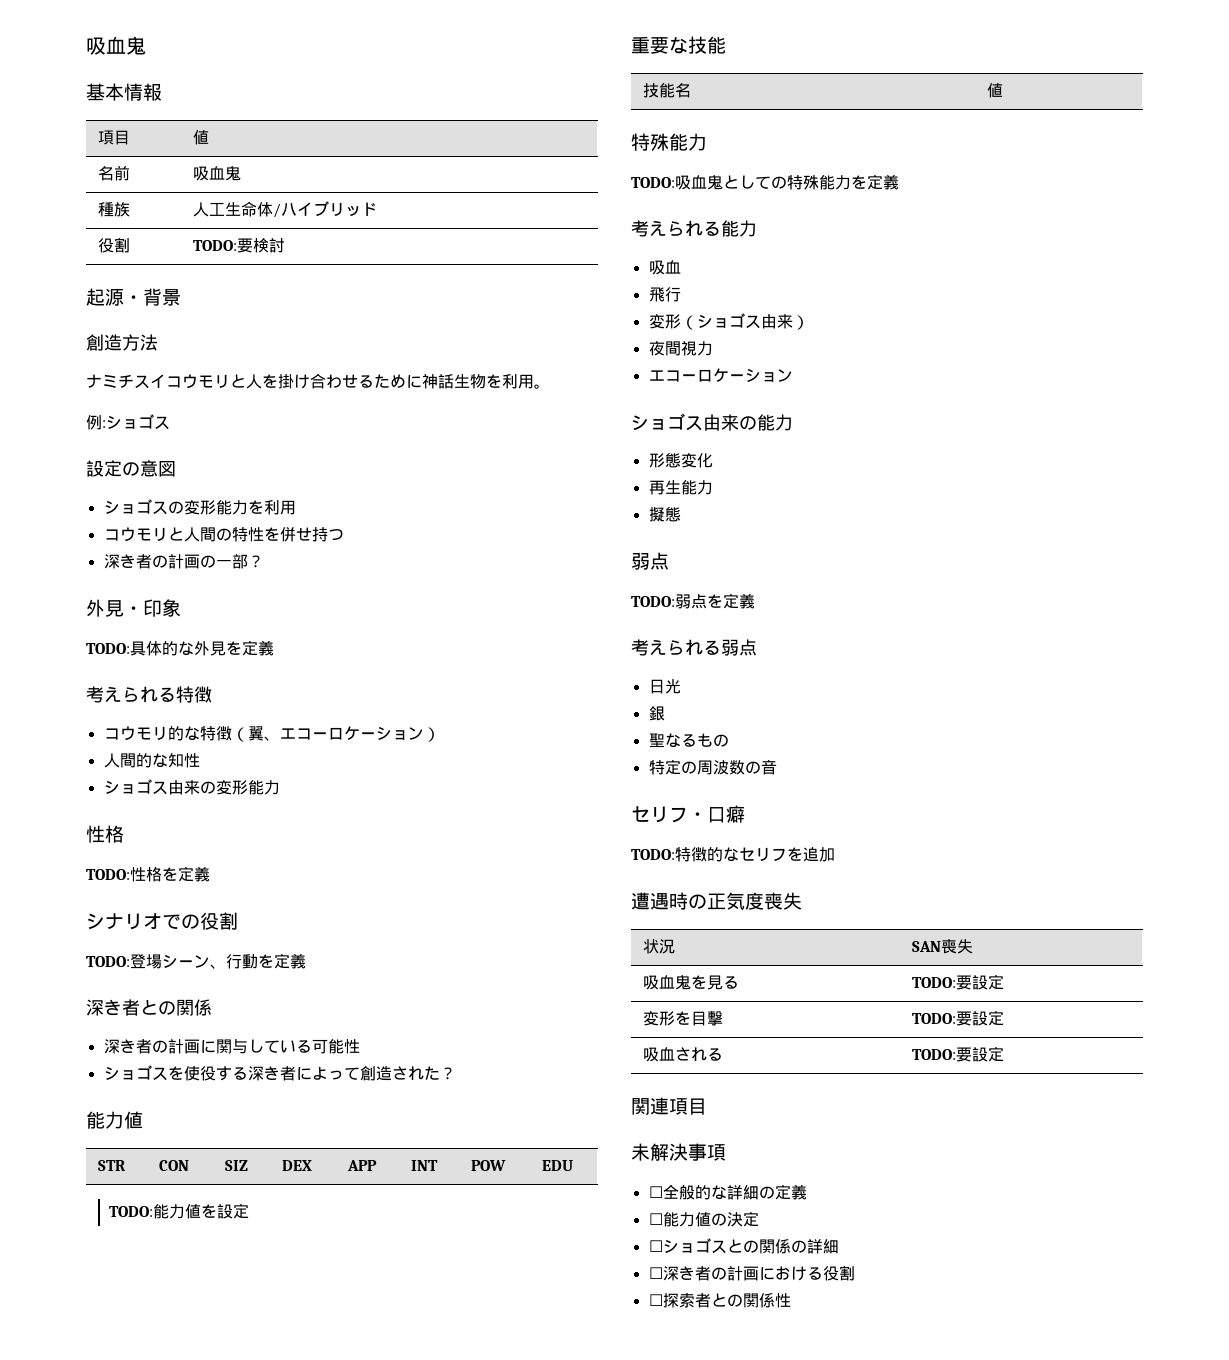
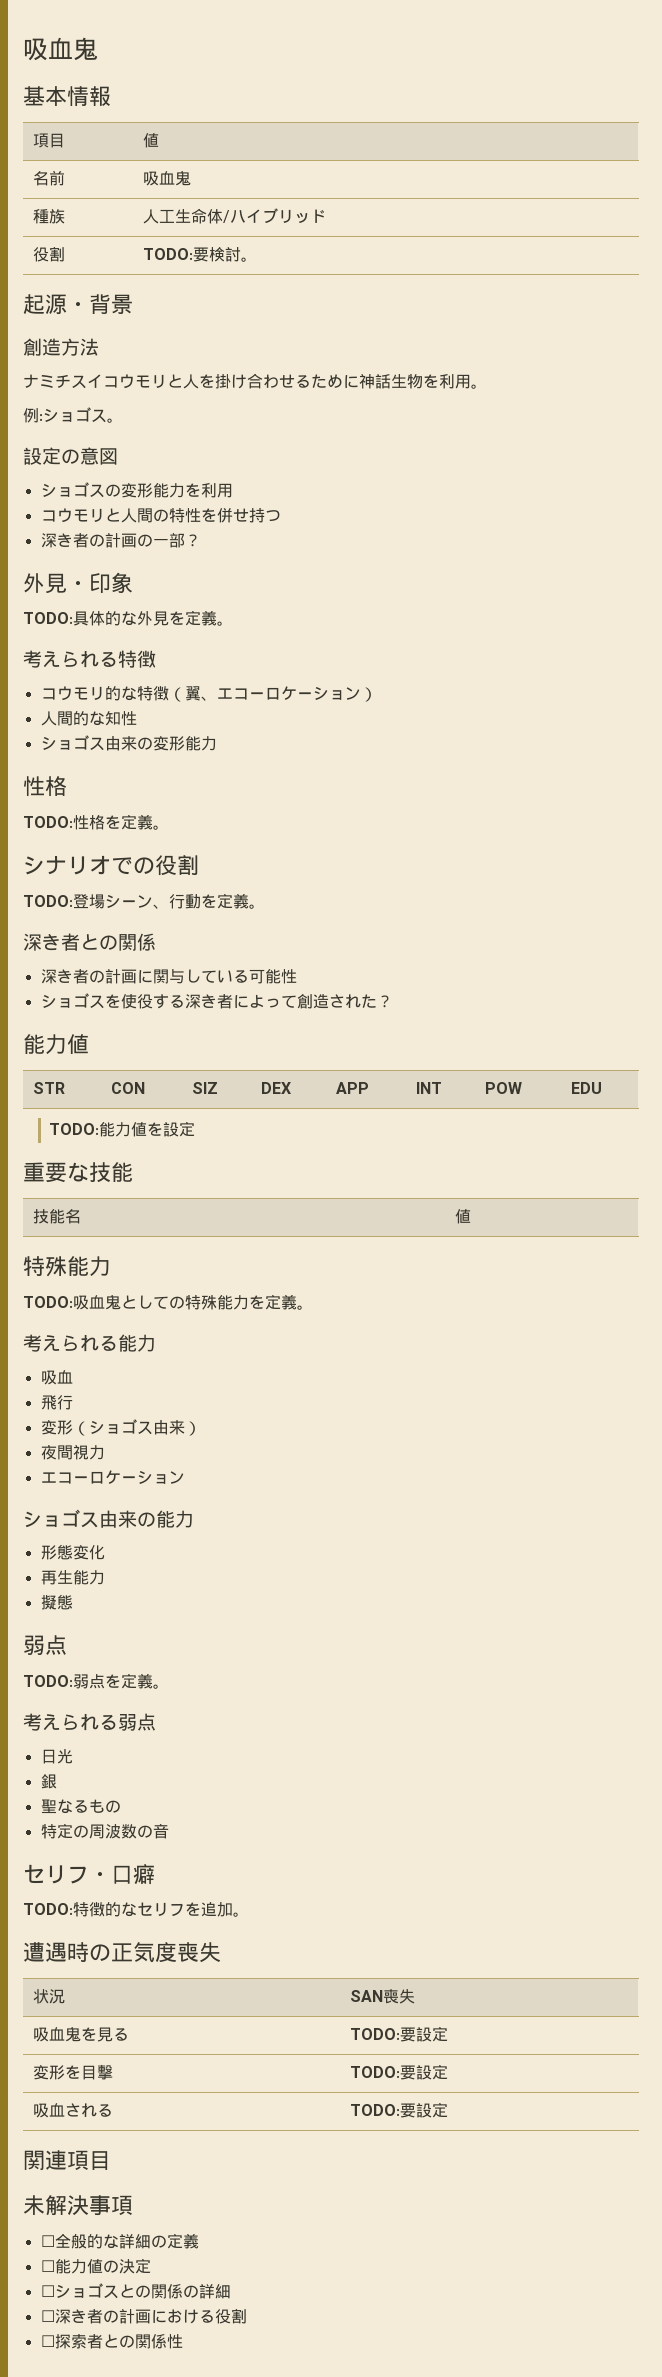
- 役割 | TODO:要検討
+ 役割 | TODO:要検討。
- 例:ショゴス
+ 例:ショゴス。
- TODO:具体的な外見を定義
+ TODO:具体的な外見を定義。
- TODO:性格を定義
+ TODO:性格を定義。
- TODO:登場シーン、行動を定義
+ TODO:登場シーン、行動を定義。
- TODO:吸血鬼としての特殊能力を定義
+ TODO:吸血鬼としての特殊能力を定義。
- TODO:弱点を定義
+ TODO:弱点を定義。
- TODO:特徴的なセリフを追加
+ TODO:特徴的なセリフを追加。

